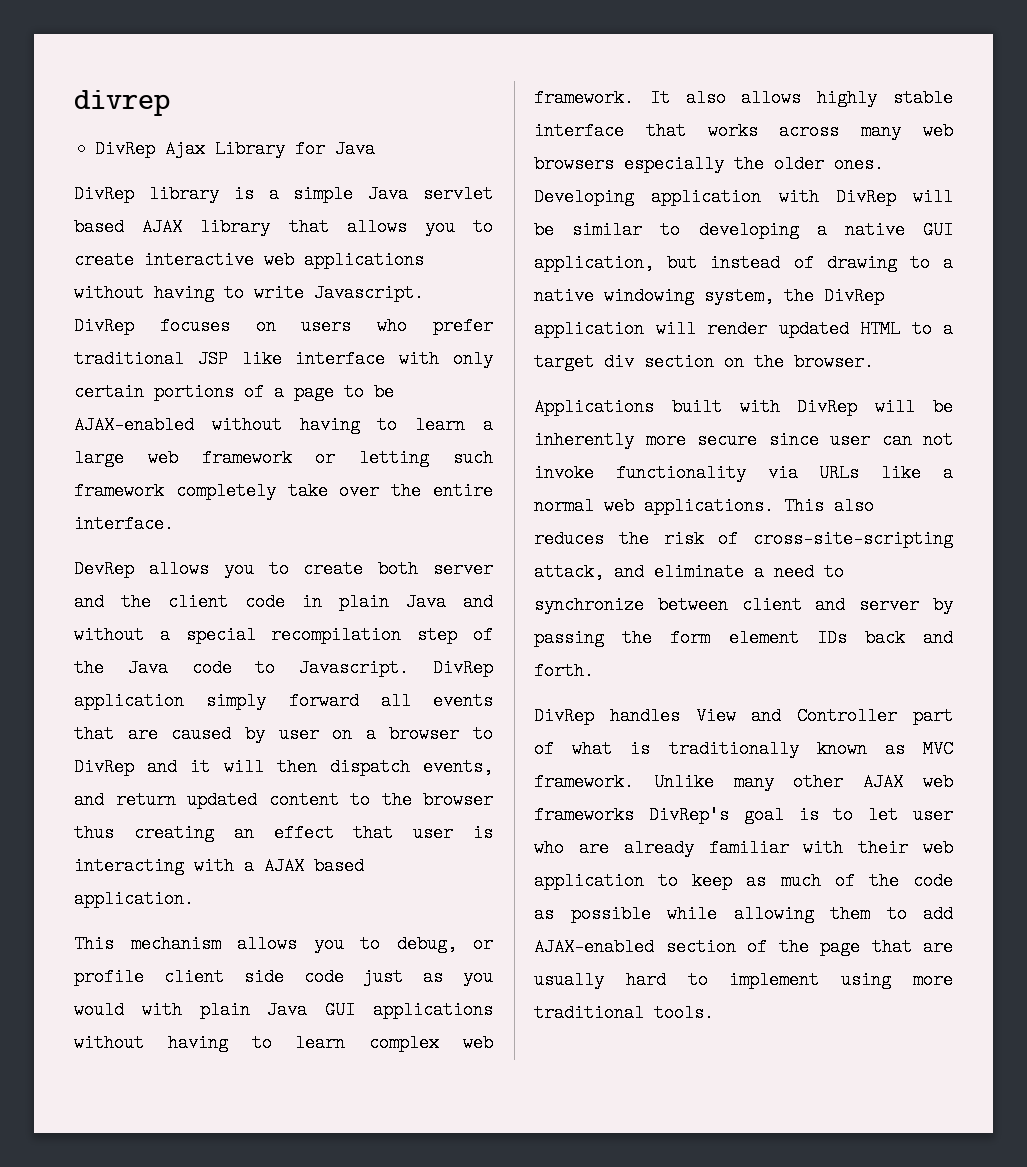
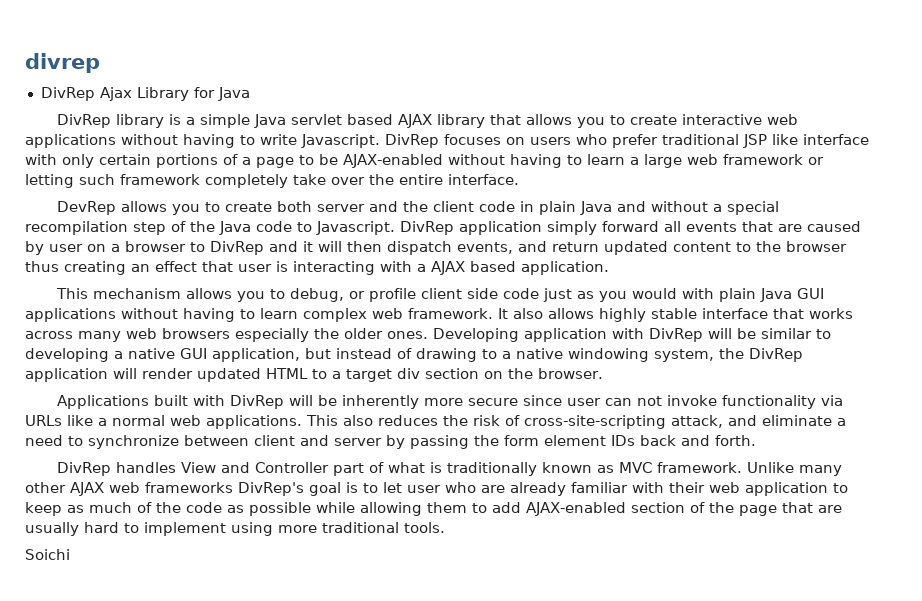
+ Soichi

